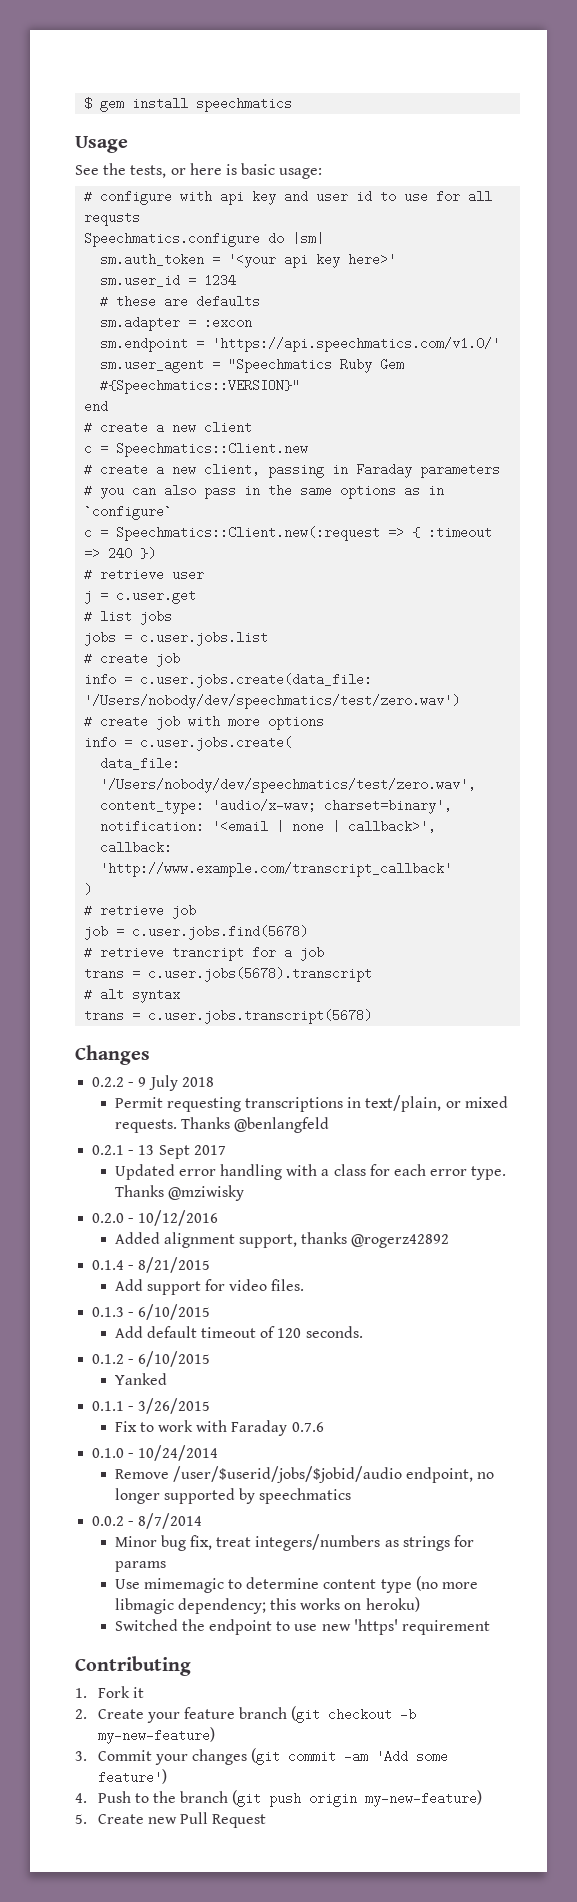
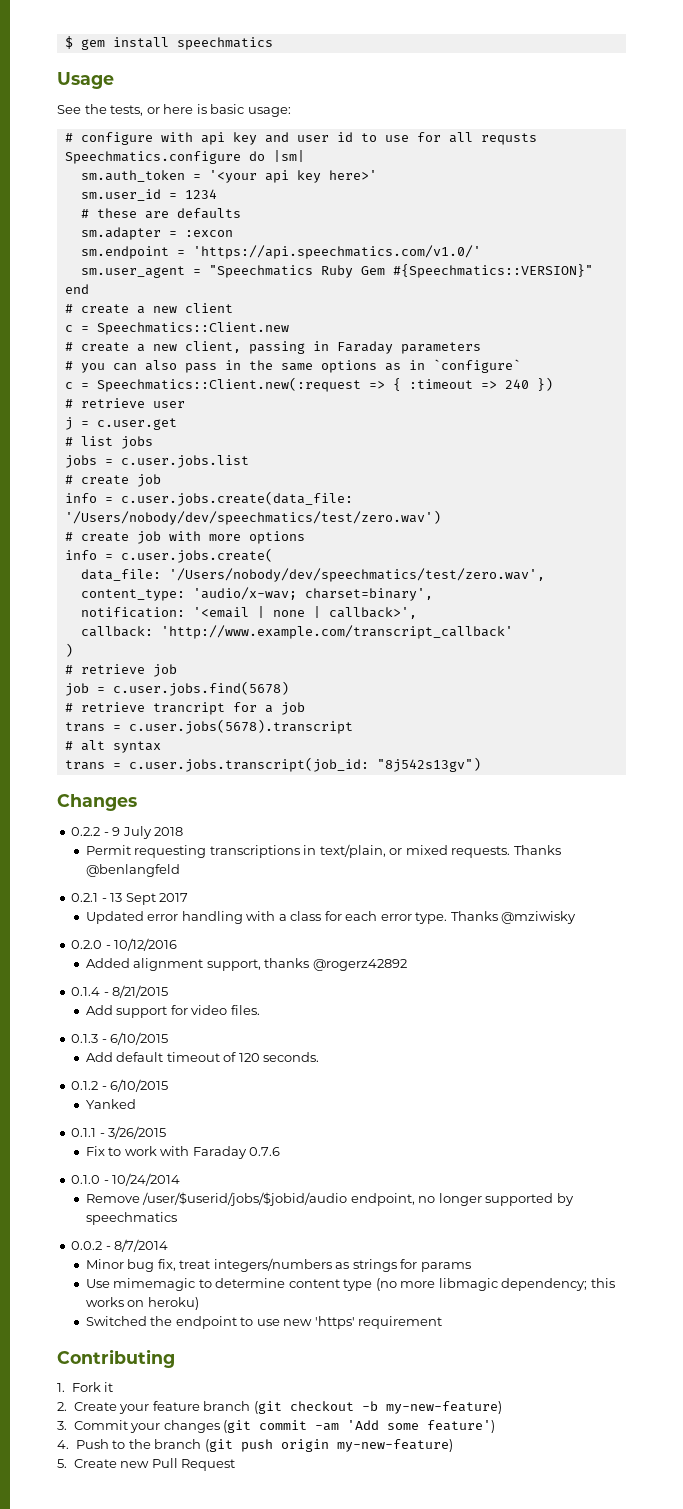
- trans = c.user.jobs.transcript(5678)
+ trans = c.user.jobs.transcript(job_id: "8j542s13gv")

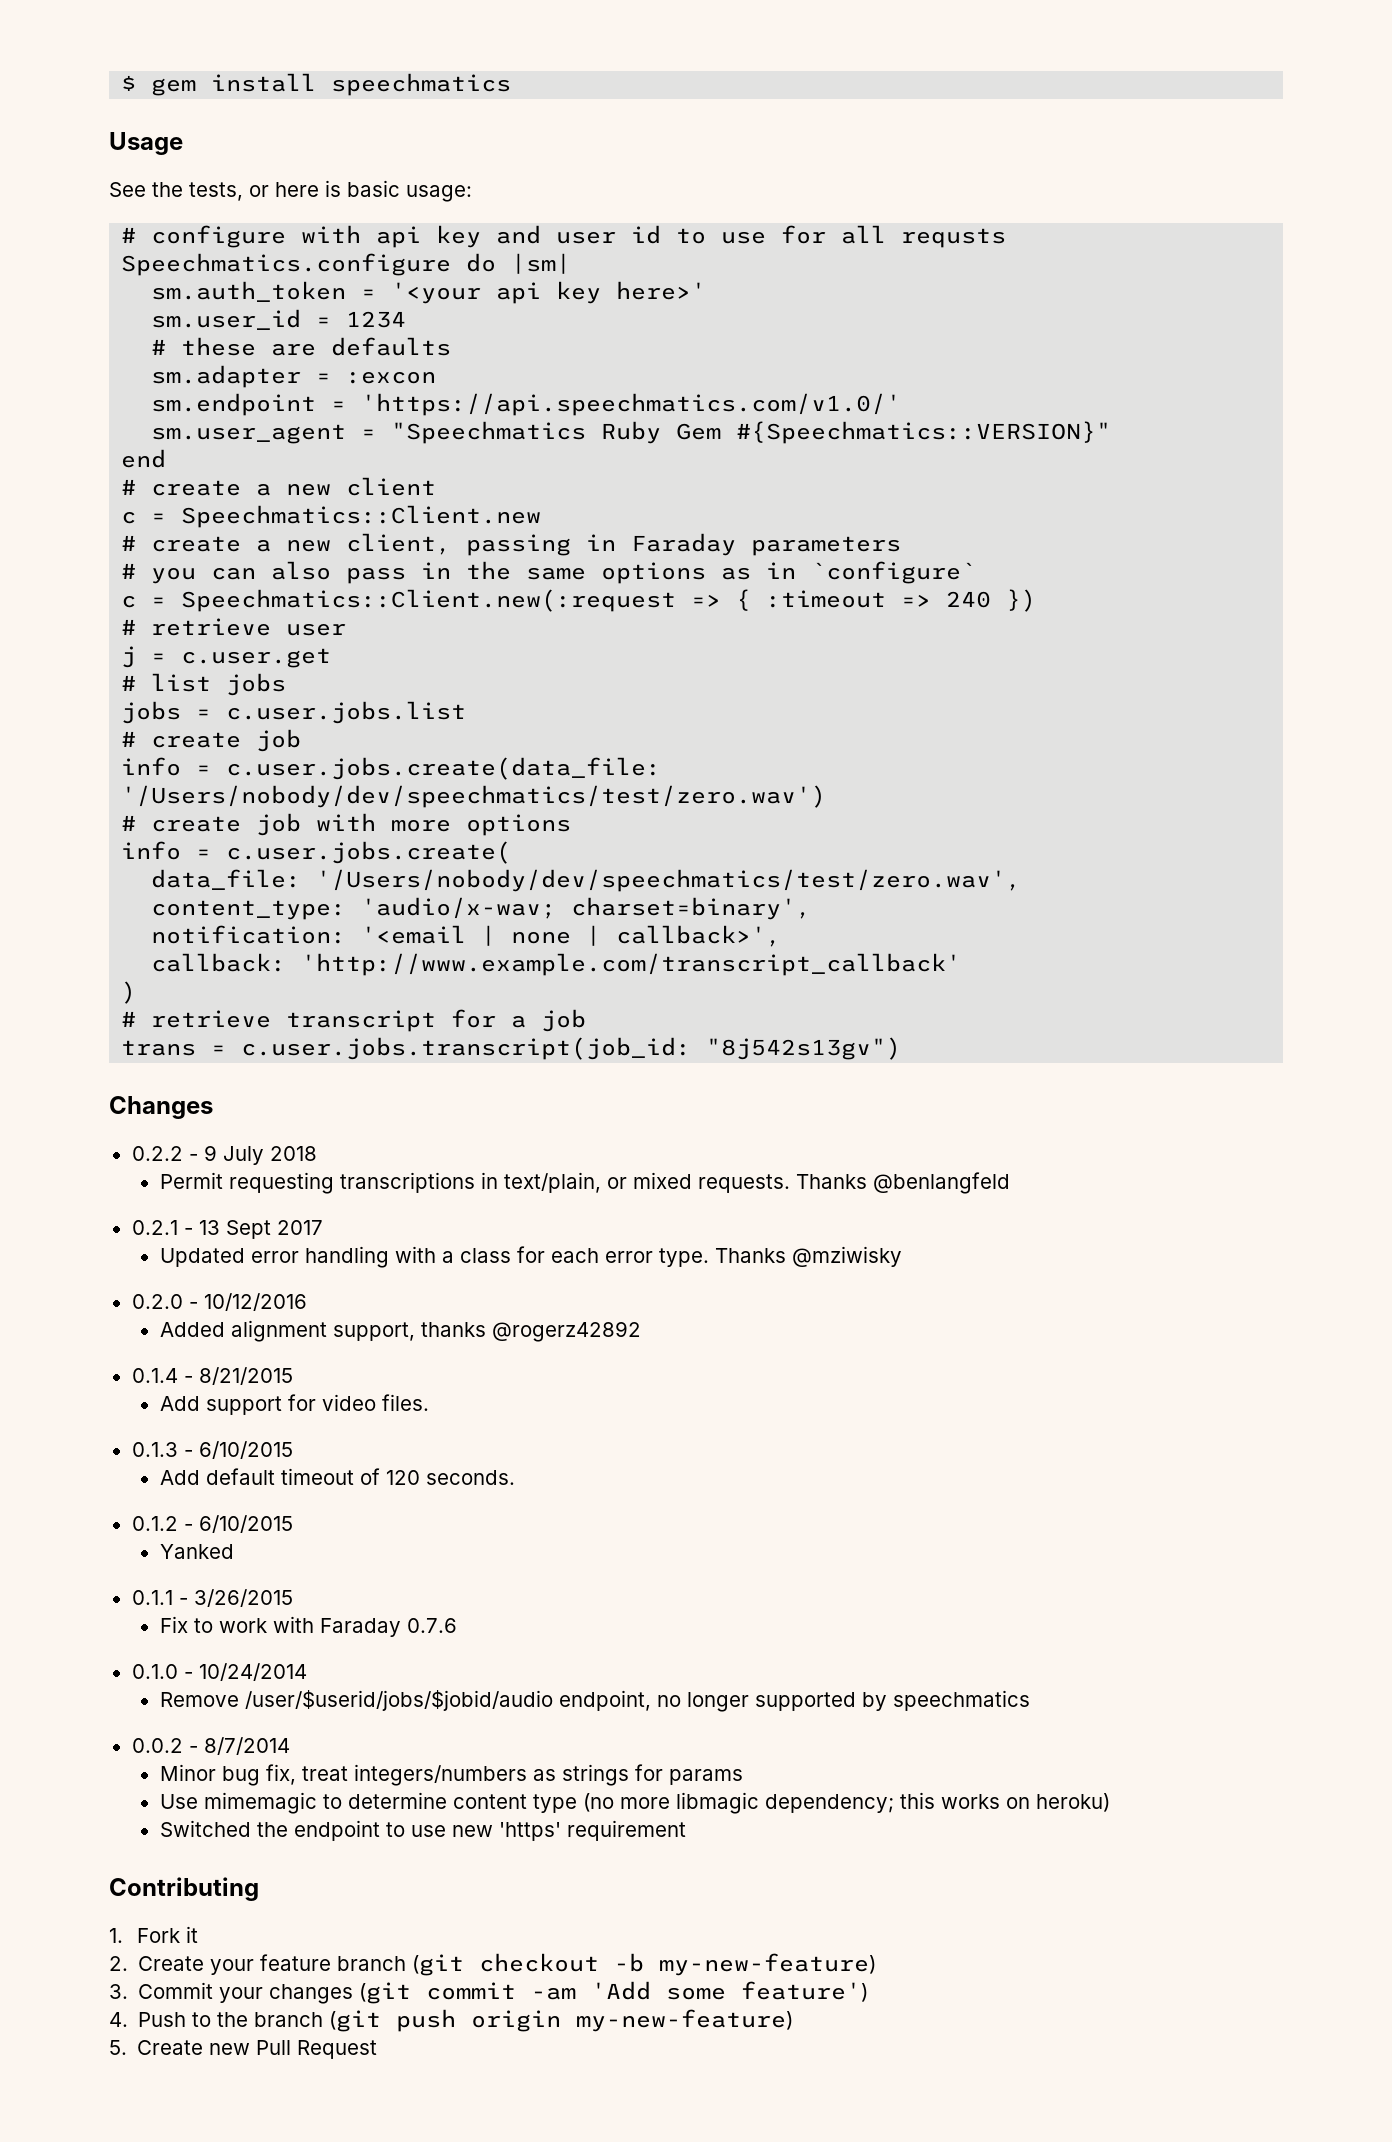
- # retrieve job
- job = c.user.jobs.find(5678)
- # retrieve trancript for a job
- trans = c.user.jobs(5678).transcript
- # alt syntax
+ # retrieve transcript for a job

